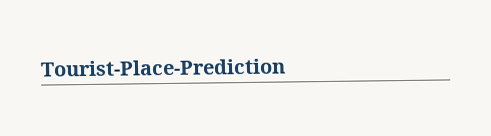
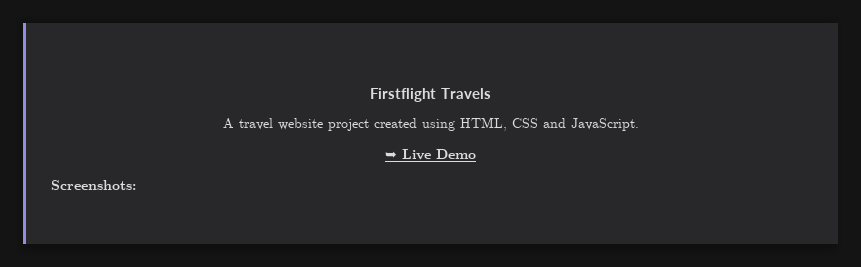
- Tourist-Place-Prediction
+ Firstflight Travels
+ A travel website project created using HTML, CSS and JavaScript.
+ ➥ Live Demo
+ Screenshots:

